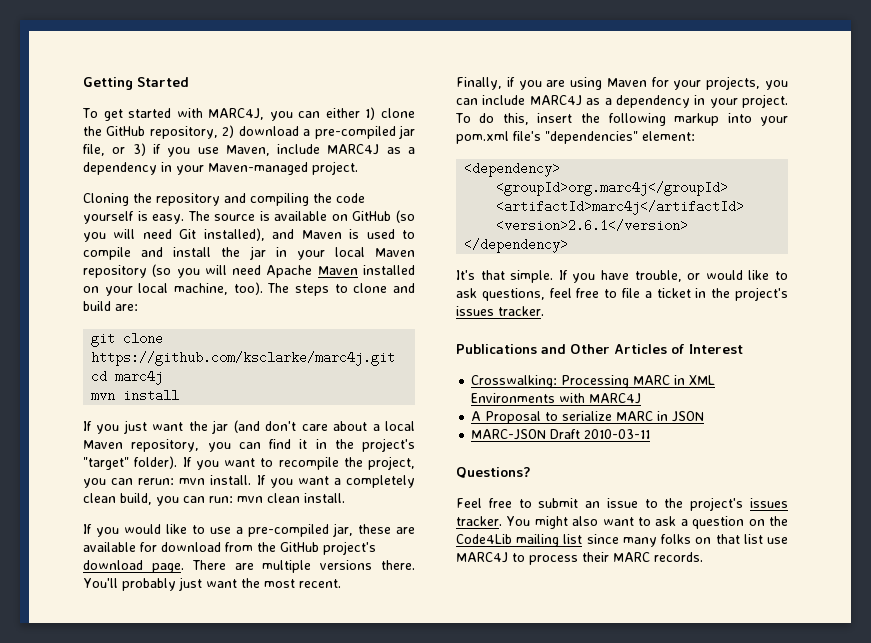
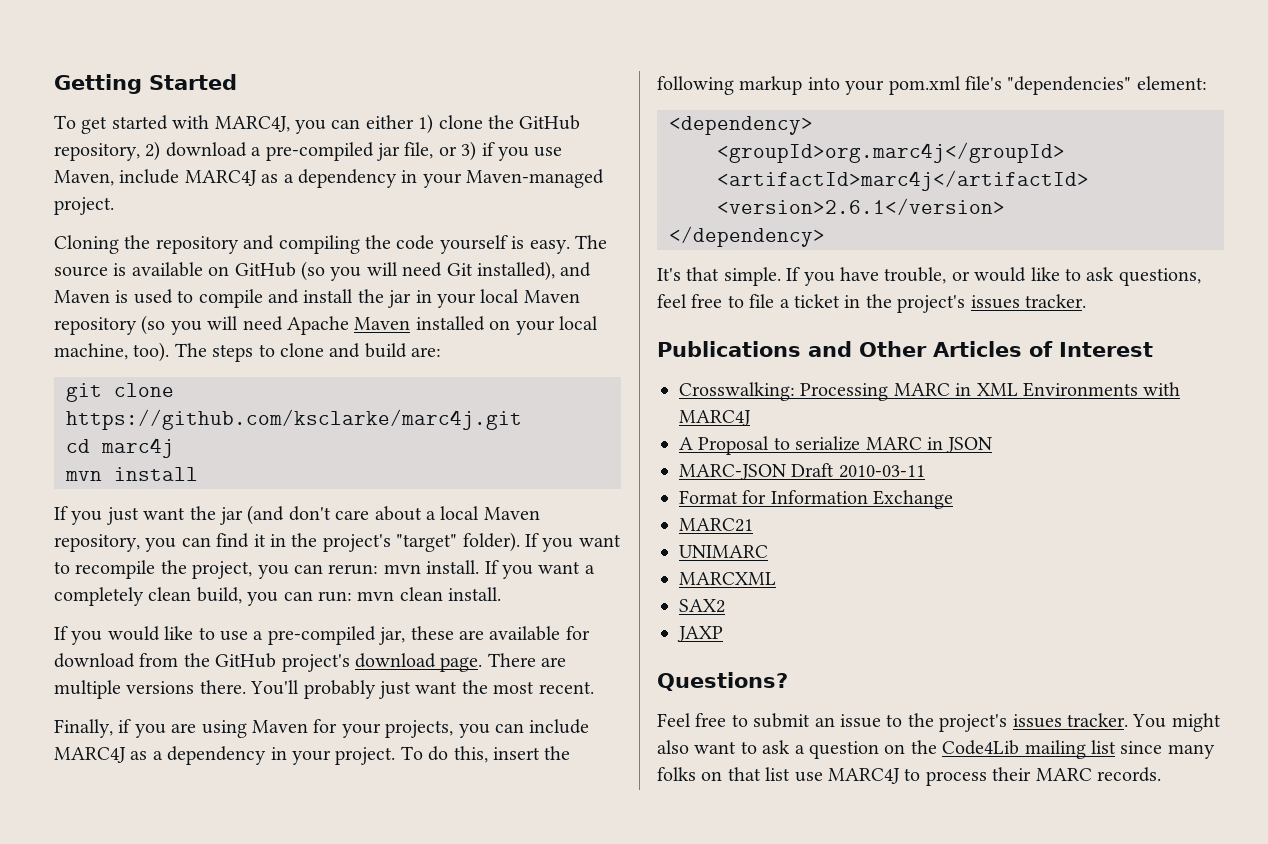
+ Format for Information Exchange
+ MARC21
+ UNIMARC
+ MARCXML
+ SAX2
+ JAXP

